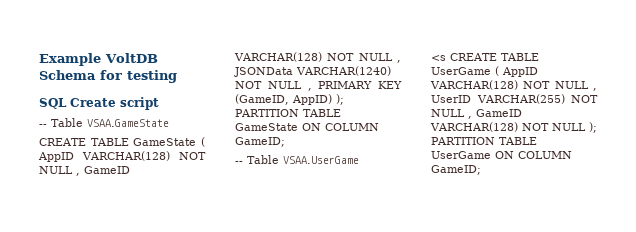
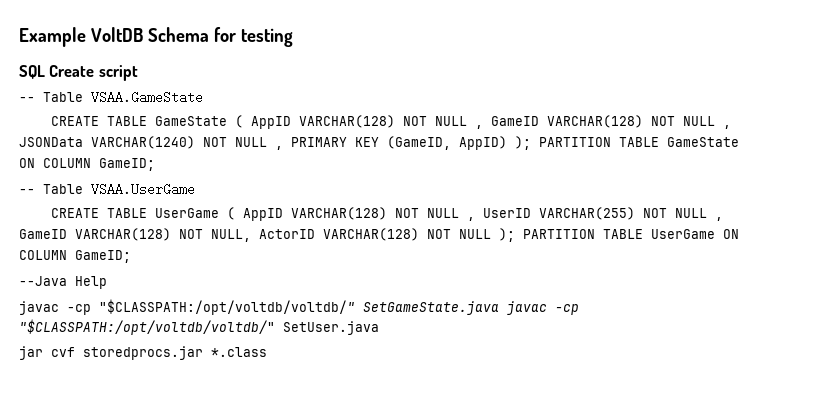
- <s CREATE TABLE UserGame ( AppID VARCHAR(128) NOT NULL , UserID VARCHAR(255) NOT NULL , GameID VARCHAR(128) NOT NULL ); PARTITION TABLE UserGame ON COLUMN GameID;
+ CREATE TABLE UserGame ( AppID VARCHAR(128) NOT NULL , UserID VARCHAR(255) NOT NULL , GameID VARCHAR(128) NOT NULL, ActorID VARCHAR(128) NOT NULL ); PARTITION TABLE UserGame ON COLUMN GameID;
+ --Java Help
+ javac -cp "$CLASSPATH:/opt/voltdb/voltdb/" SetGameState.java javac -cp "$CLASSPATH:/opt/voltdb/voltdb/" SetUser.java
+ jar cvf storedprocs.jar *.class

